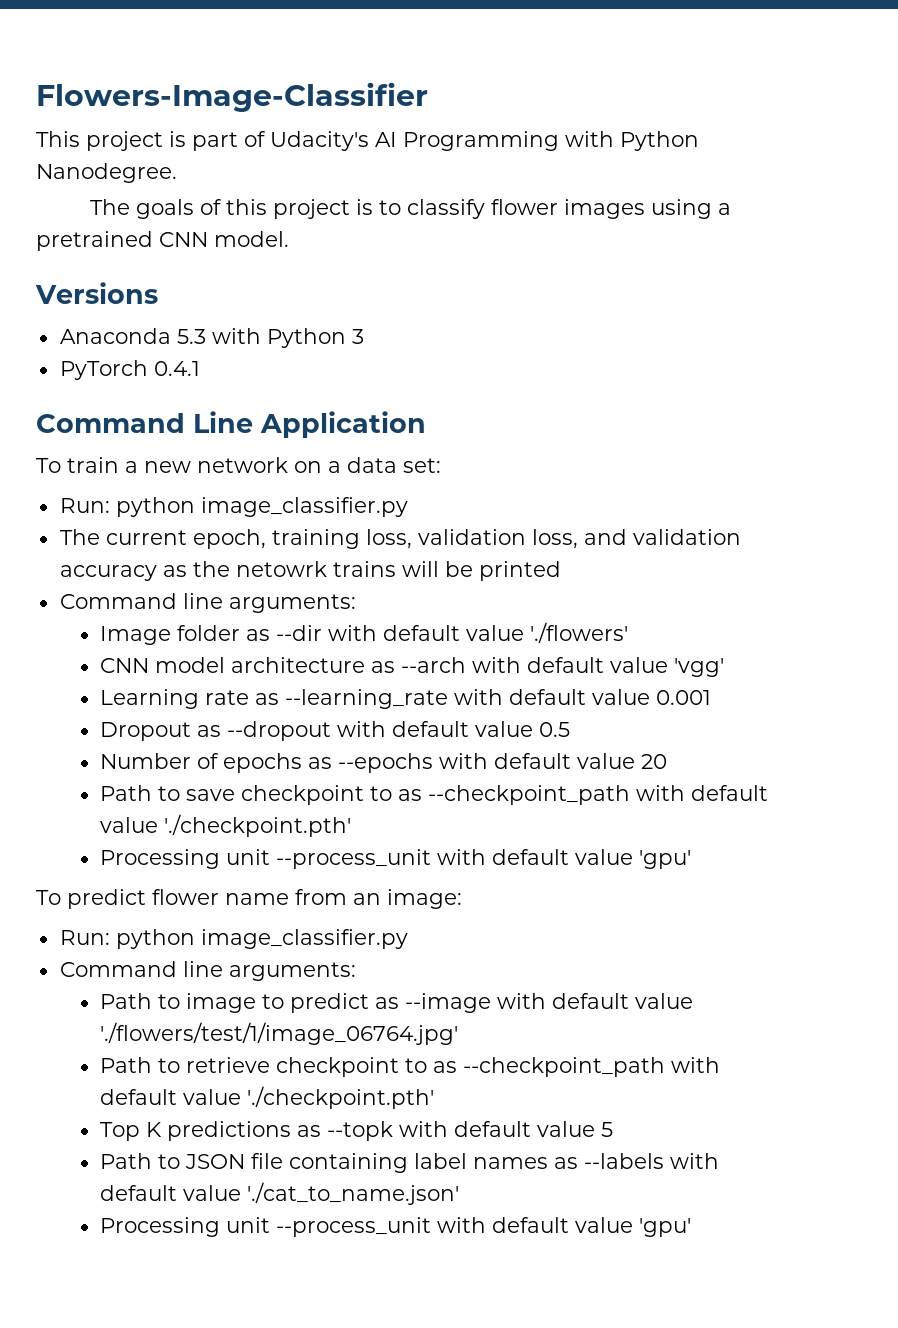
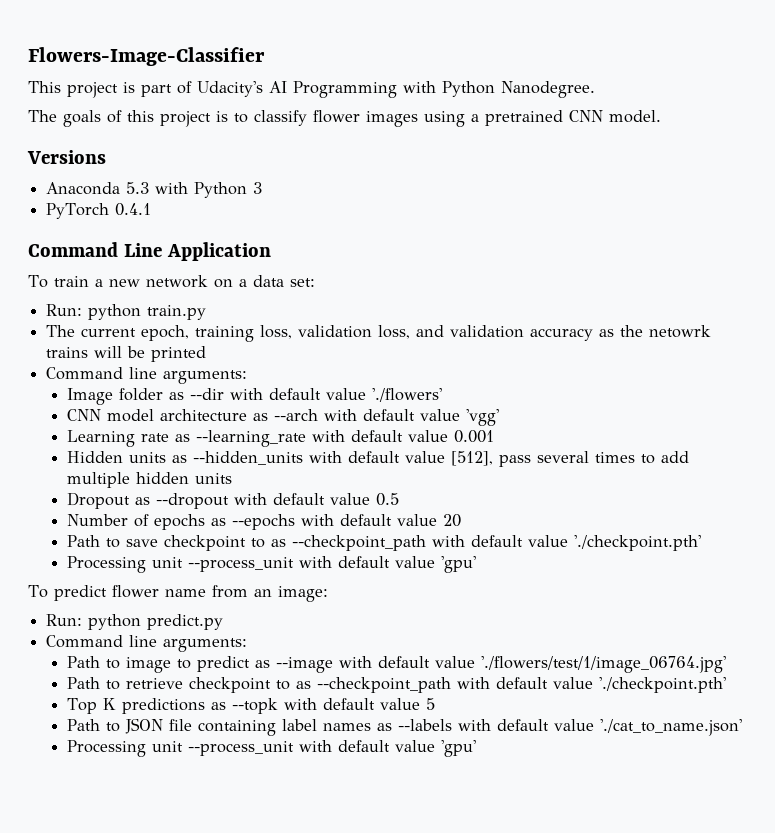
  To train a new network on a data set:
- Run: python image_classifier.py
+ Run: python train.py
+ Hidden units as --hidden_units with default value [512], pass several times to add multiple hidden units
  To predict flower name from an image:
- Run: python image_classifier.py
+ Run: python predict.py

